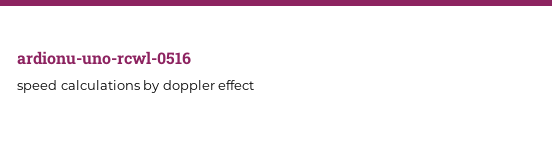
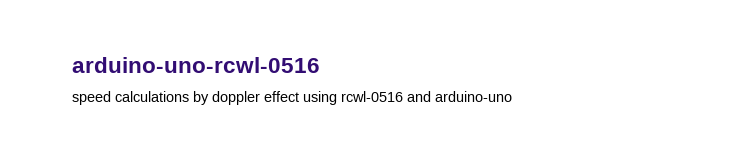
- ardionu-uno-rcwl-0516
+ arduino-uno-rcwl-0516
- speed calculations by doppler effect
+ speed calculations by doppler effect using rcwl-0516 and arduino-uno

